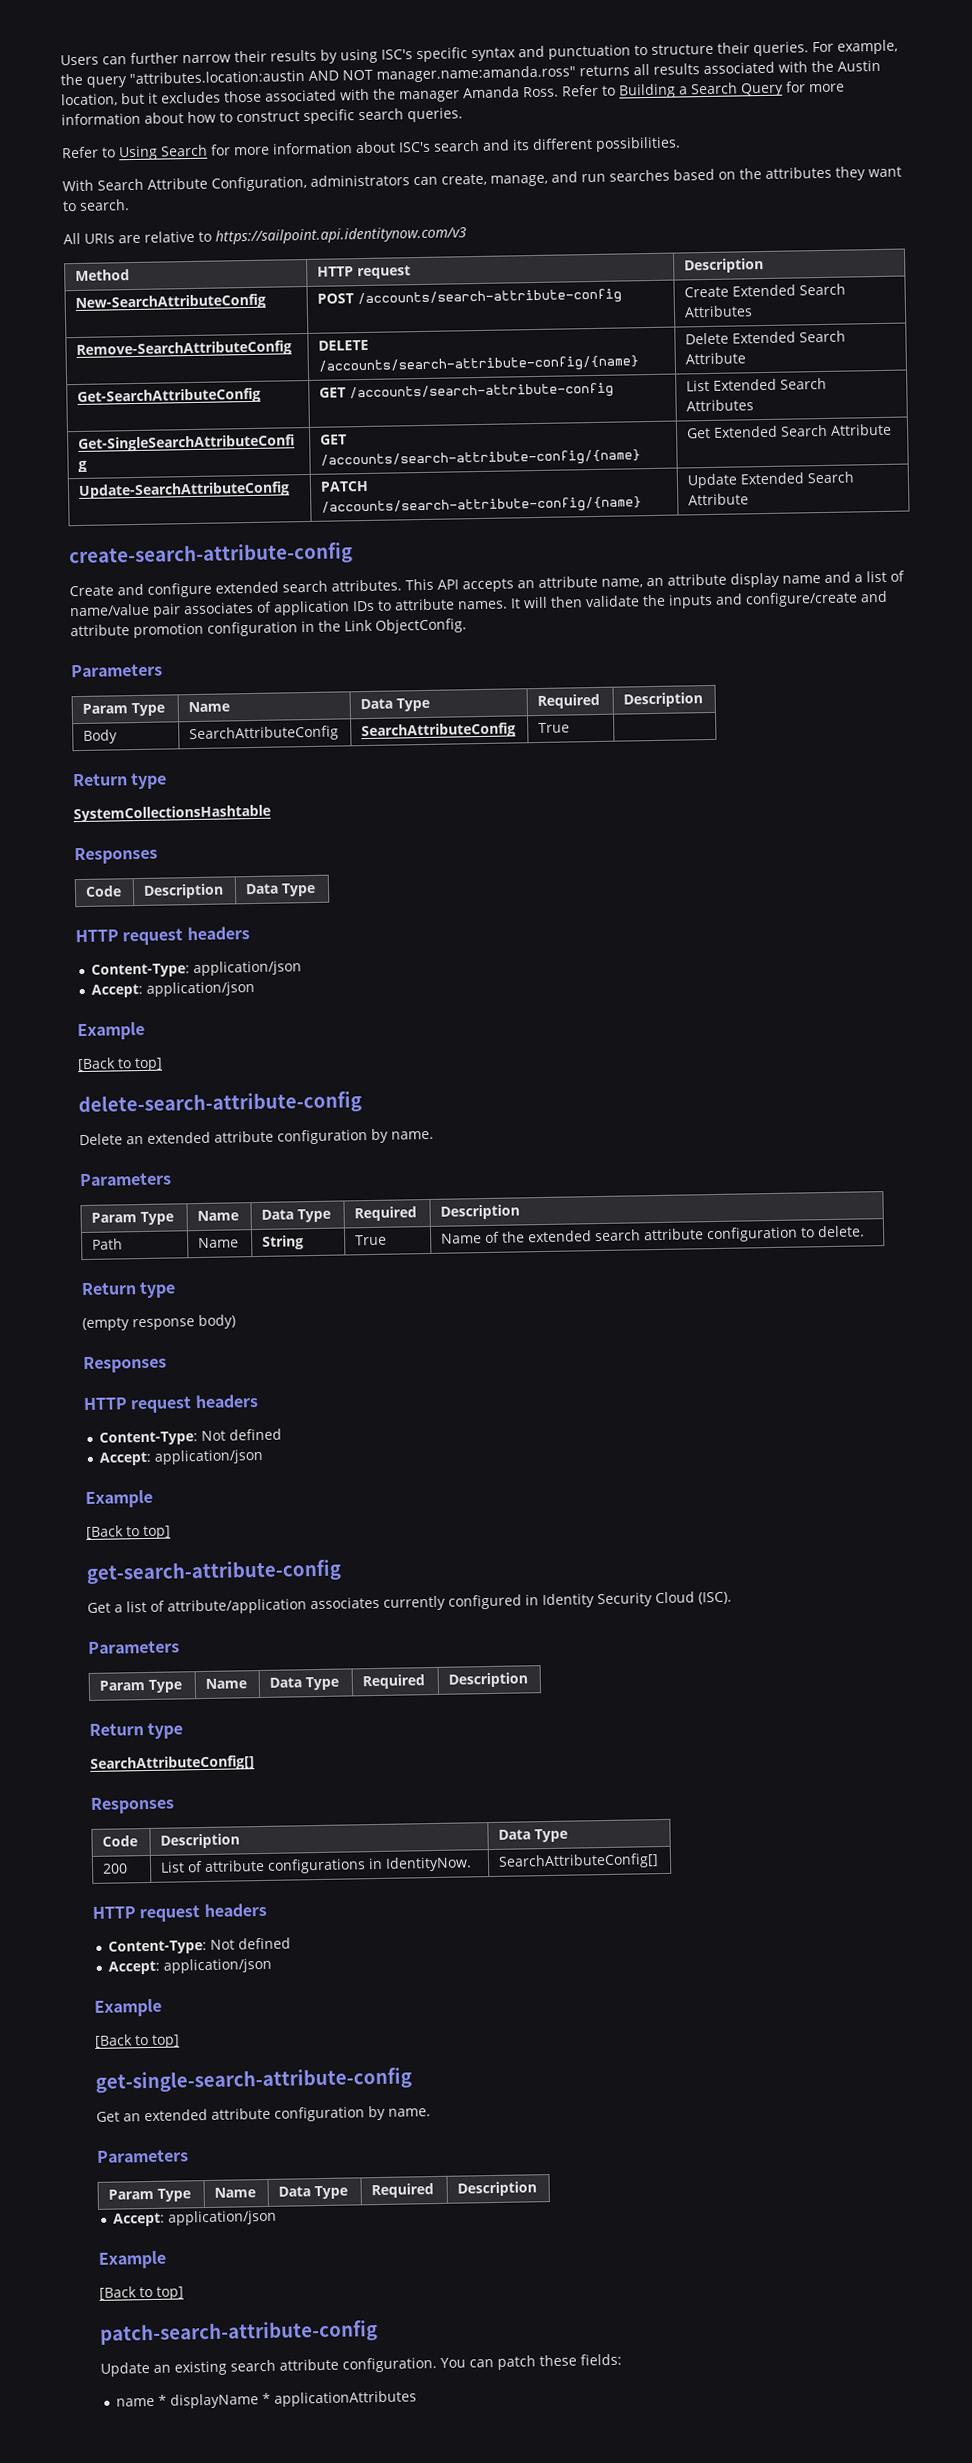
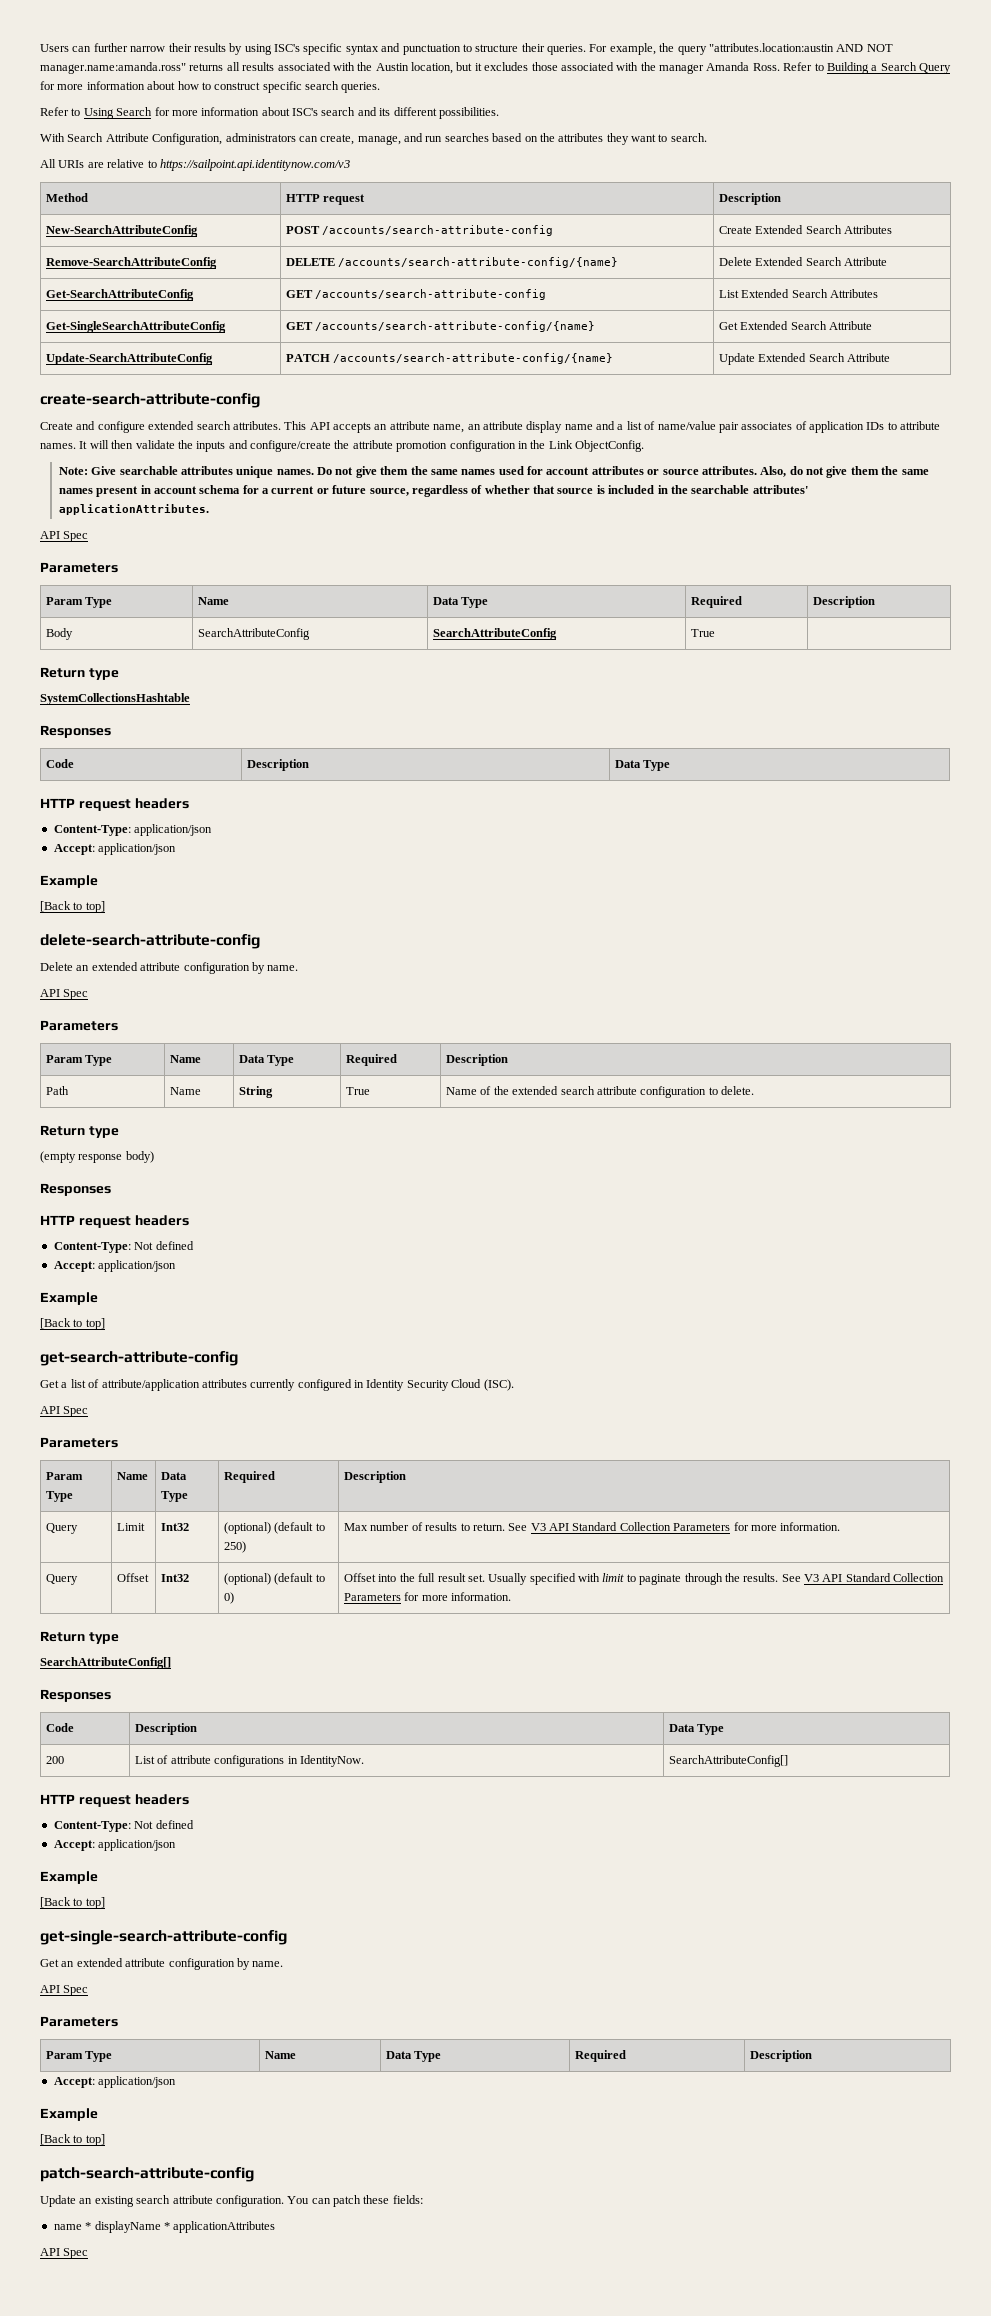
- It will then validate the inputs and configure/create and attribute promotion configuration in the Link ObjectConfig.
+ It will then validate the inputs and configure/create the attribute promotion configuration in the Link ObjectConfig.
+ Note: Give searchable attributes unique names. Do not give them the same names used for account attributes or source attributes. Also, do not give them the same names present in account schema for a current or future source, regardless of whether that source is included in the searchable attributes' applicationAttributes.
+ API Spec
  Delete an extended attribute configuration by name.
+ API Spec
- Get a list of attribute/application associates currently configured in Identity Security Cloud (ISC).
+ Get a list of attribute/application attributes currently configured in Identity Security Cloud (ISC).
+ API Spec
  Parameters
  Param Type | Name | Data Type | Required | Description
+ Query | Limit | Int32 | (optional) (default to 250) | Max number of results to return. See V3 API Standard Collection Parameters for more information.
+ Query | Offset | Int32 | (optional) (default to 0) | Offset into the full result set. Usually specified with limit to paginate through the results. See V3 API Standard Collection Parameters for more information.
  Get an extended attribute configuration by name.
+ API Spec
  name * displayName * applicationAttributes
+ API Spec

